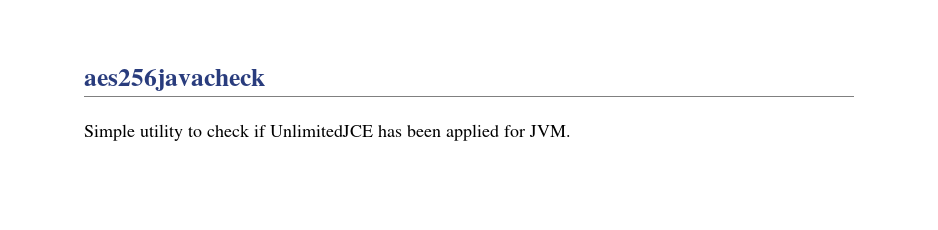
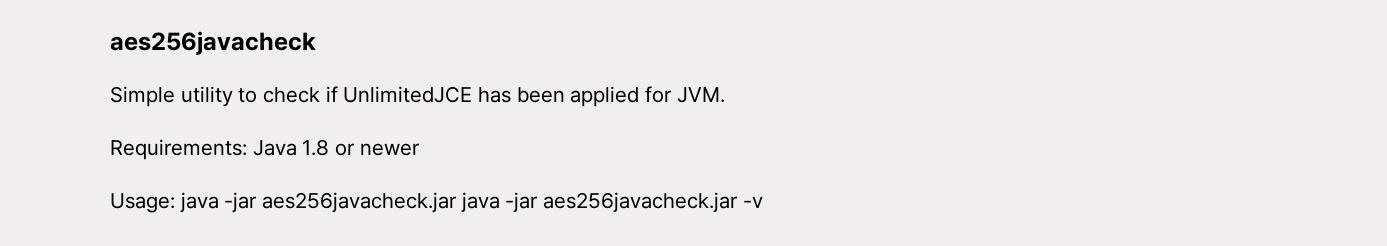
+ Requirements: Java 1.8 or newer
+ Usage: java -jar aes256javacheck.jar java -jar aes256javacheck.jar -v

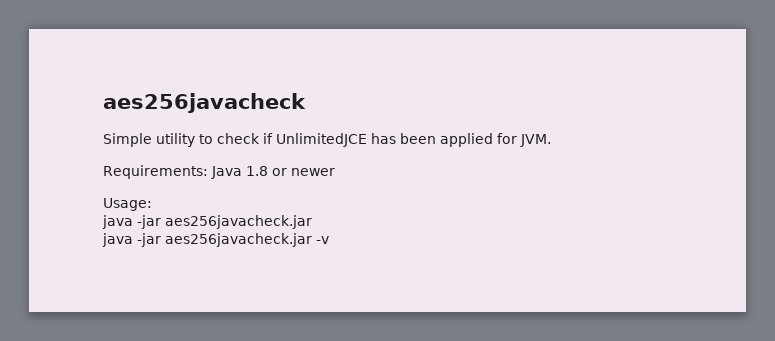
- Usage: java -jar aes256javacheck.jar java -jar aes256javacheck.jar -v
+ Usage:
+ java -jar aes256javacheck.jar
+ java -jar aes256javacheck.jar -v

